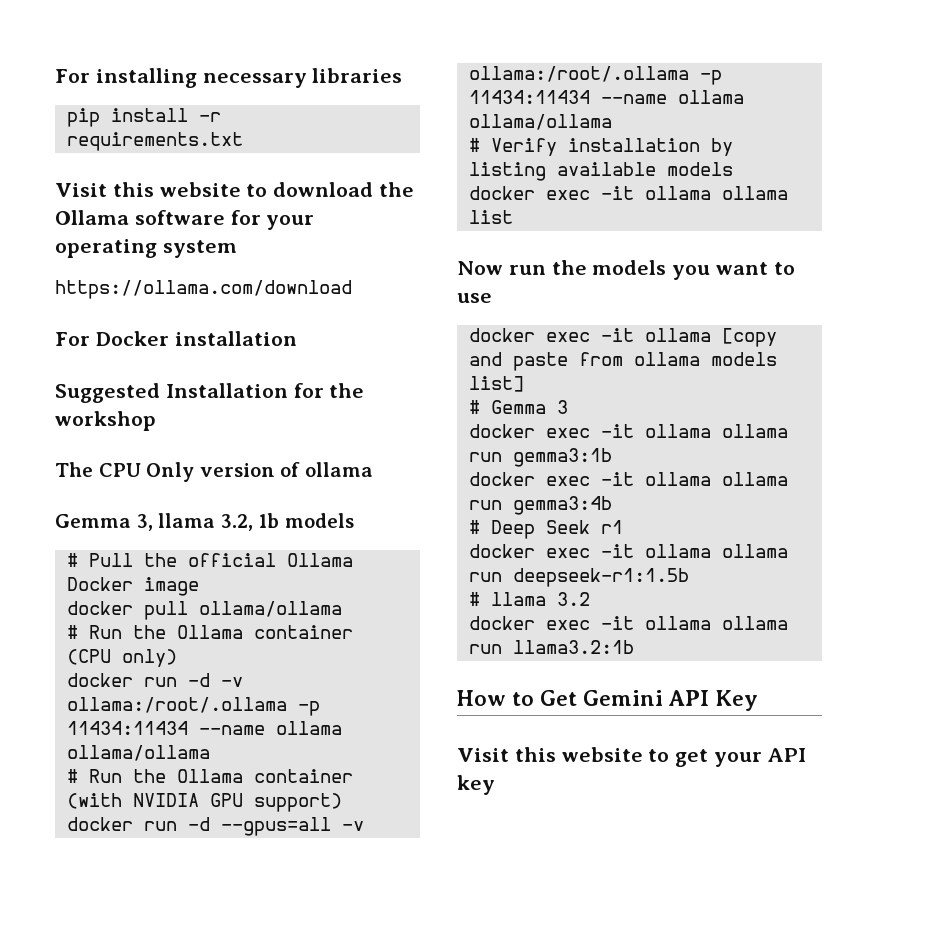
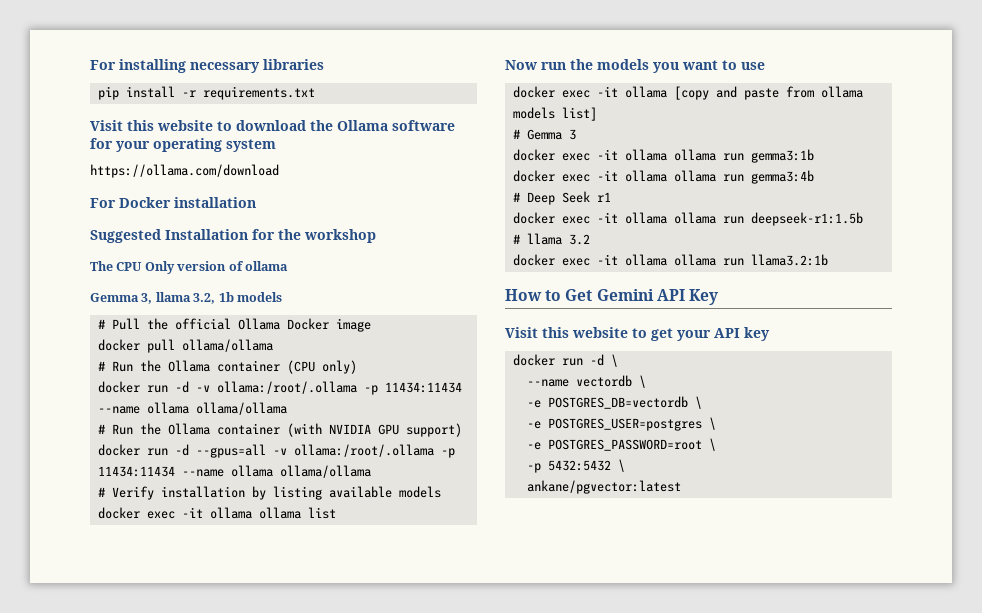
+ docker run -d \
+ --name vectordb \
+ -e POSTGRES_DB=vectordb \
+ -e POSTGRES_USER=postgres \
+ -e POSTGRES_PASSWORD=root \
+ -p 5432:5432 \
+ ankane/pgvector:latest

